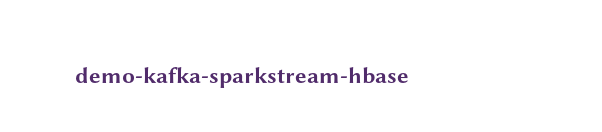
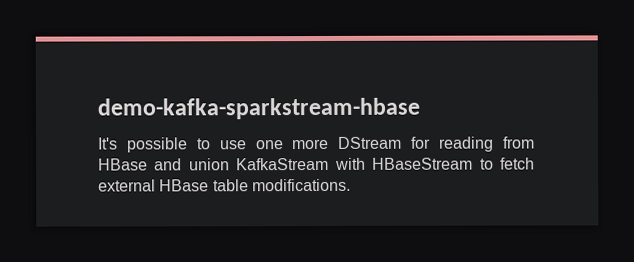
+ It's possible to use one more DStream for reading from HBase and union KafkaStream with HBaseStream to fetch external HBase table modifications.

